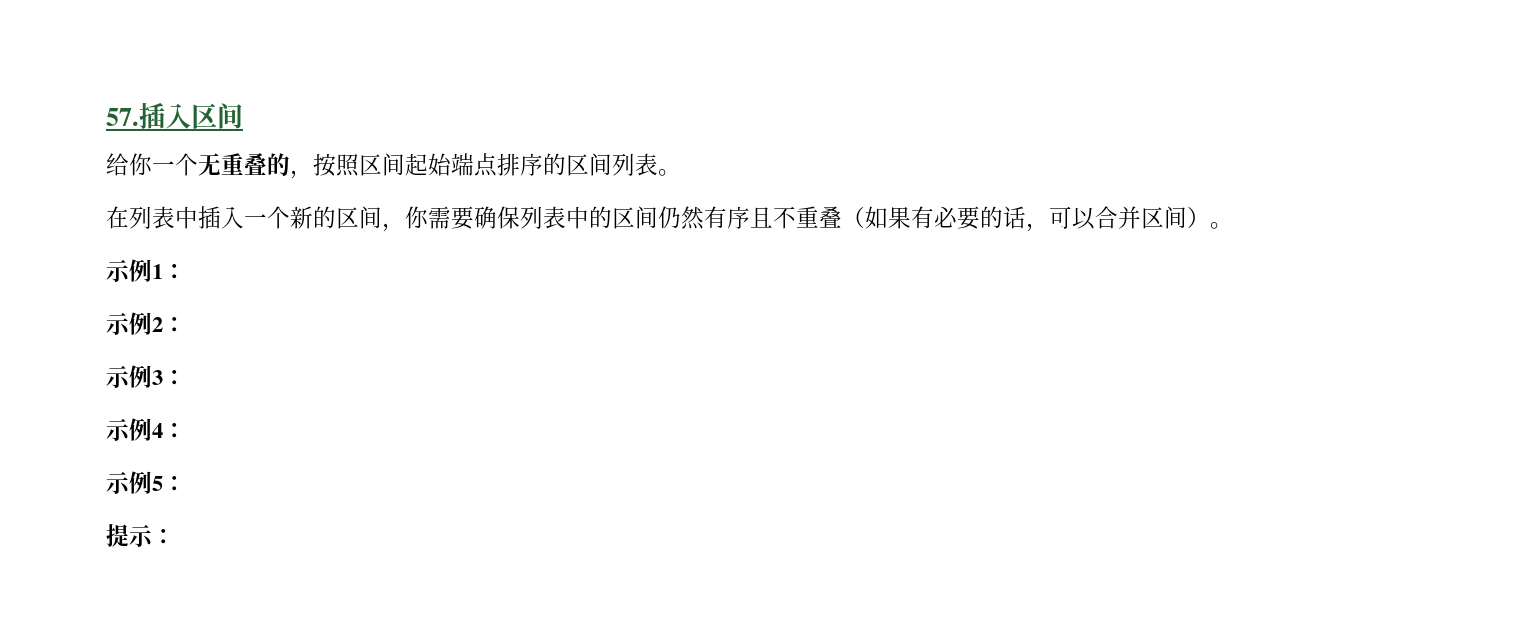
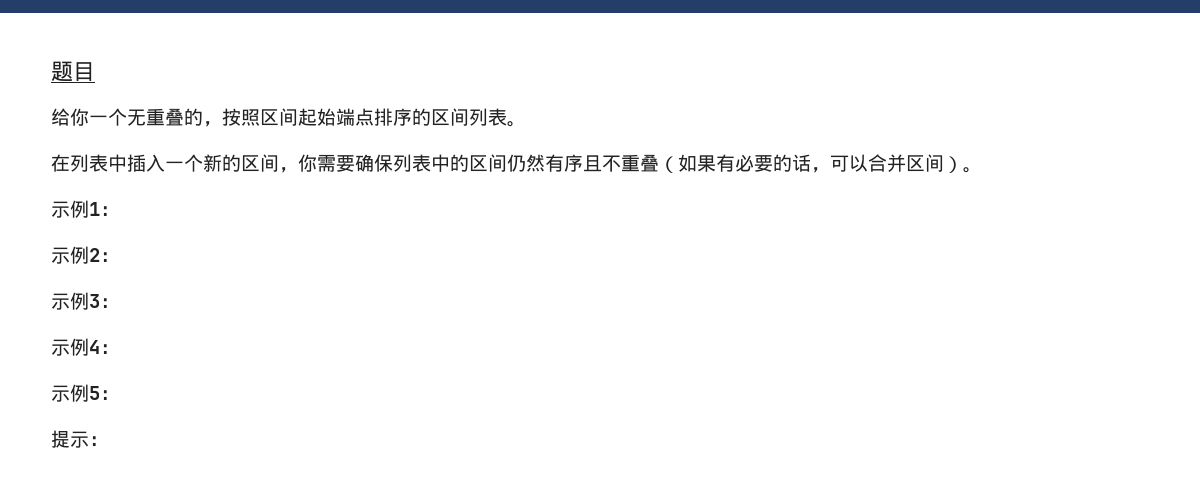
- 57.插入区间
+ 题目

